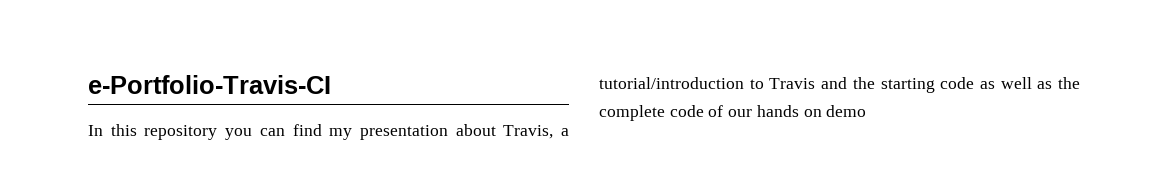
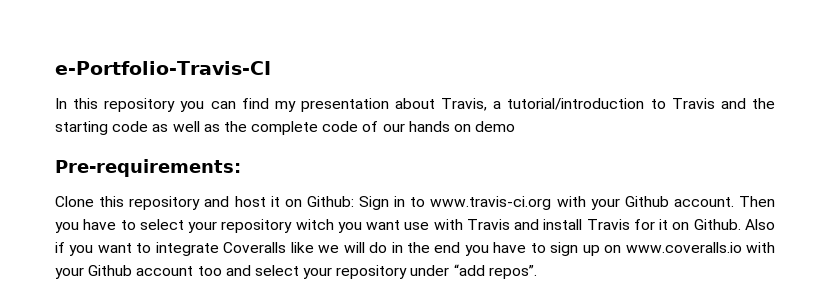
+ Pre-requirements:
+ Clone this repository and host it on Github: Sign in to www.travis-ci.org with your Github account. Then you have to select your repository witch you want use with Travis and install Travis for it on Github. Also if you want to integrate Coveralls like we will do in the end you have to sign up on www.coveralls.io with your Github account too and select your repository under “add repos”.

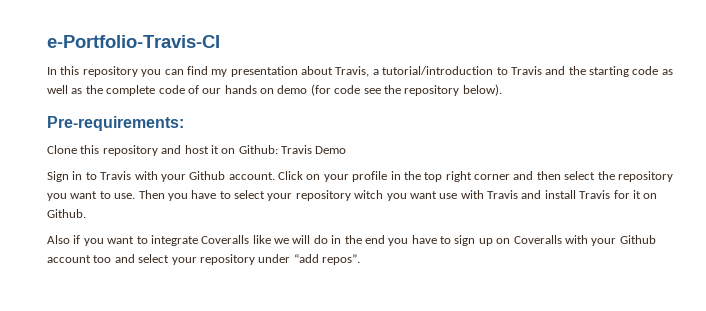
- In this repository you can find my presentation about Travis, a tutorial/introduction to Travis and the starting code as well as the complete code of our hands on demo
+ In this repository you can find my presentation about Travis, a tutorial/introduction to Travis and the starting code as well as the complete code of our hands on demo (for code see the repository below).
- Clone this repository and host it on Github: Sign in to www.travis-ci.org with your Github account.
+ Clone this repository and host it on Github: Travis Demo
+ Sign in to Travis with your Github account.
+ Click on your profile in the top right corner and then select the repository you want to use.
- Then you have to select your repository witch you want use with Travis and install Travis for it on Github. Also if you want to integrate Coveralls like we will do in the end you have to sign up on www.coveralls.io with your Github account too and select your repository under “add repos”.
+ Then you have to select your repository witch you want use with Travis and install Travis for it on Github.
+ Also if you want to integrate Coveralls like we will do in the end you have to sign up on Coveralls with your Github account too and select your repository under “add repos”.

